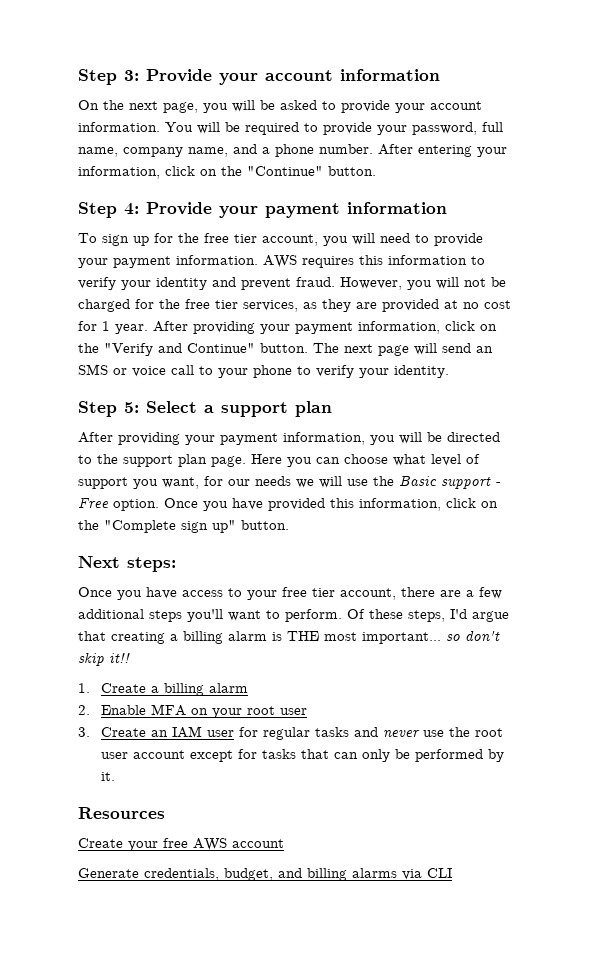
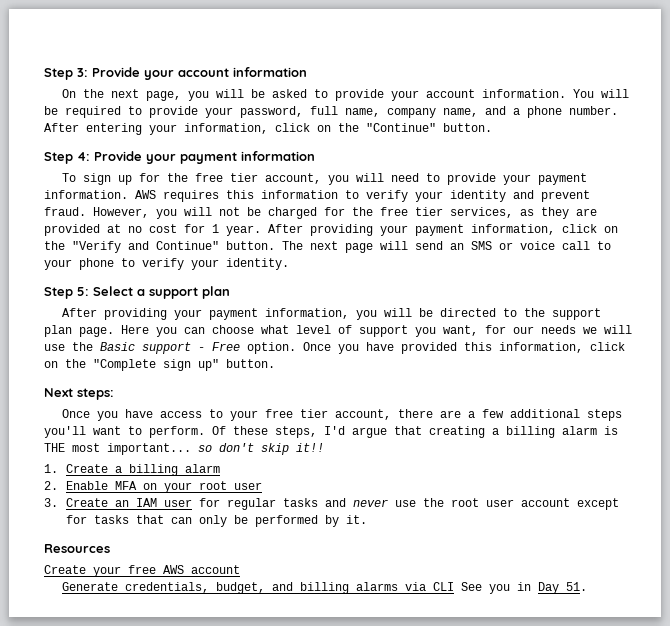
- Generate credentials, budget, and billing alarms via CLI
+ Generate credentials, budget, and billing alarms via CLI See you in Day 51.

